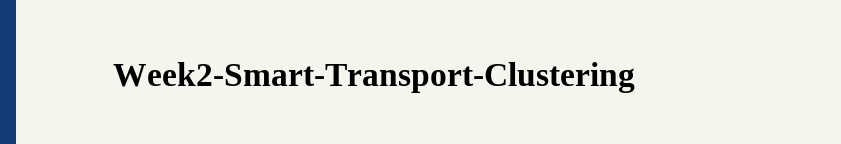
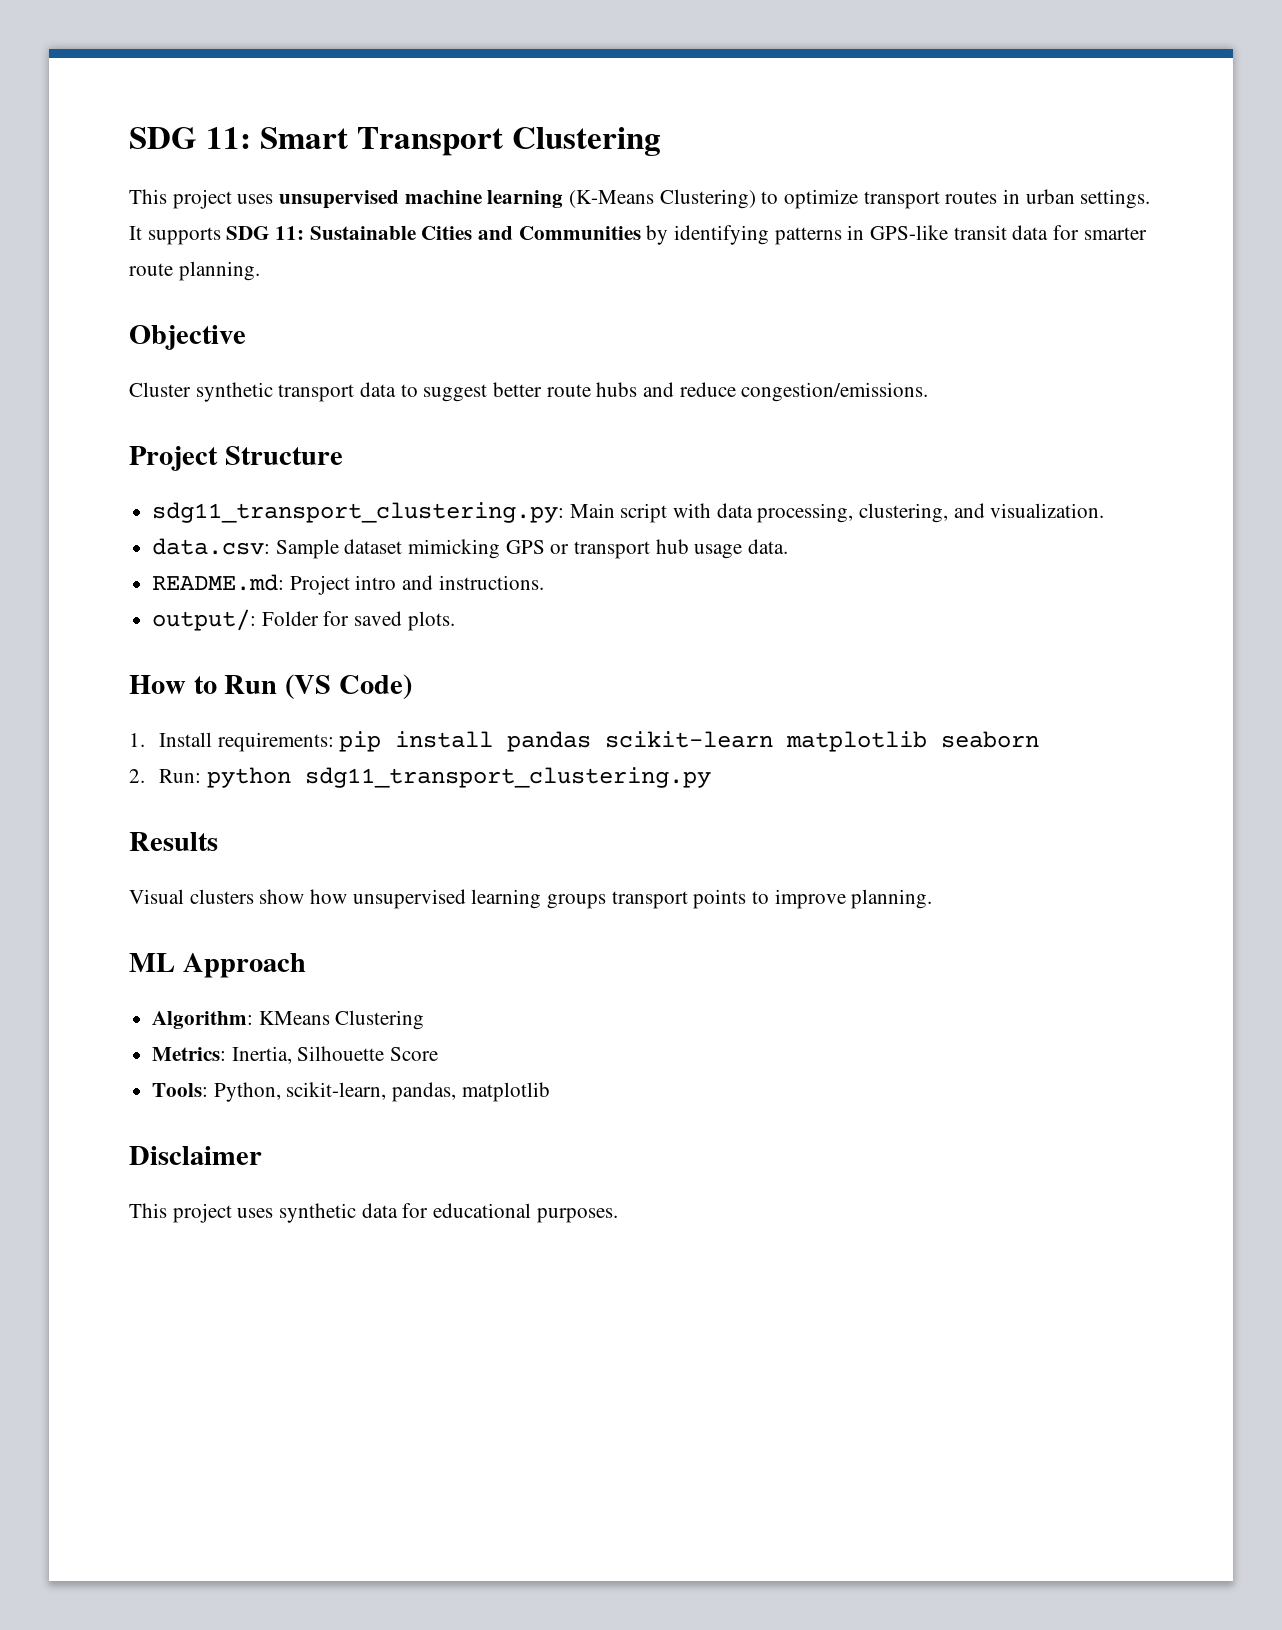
- Week2-Smart-Transport-Clustering
+ SDG 11: Smart Transport Clustering
+ This project uses unsupervised machine learning (K-Means Clustering) to optimize transport routes in urban settings. It supports SDG 11: Sustainable Cities and Communities by identifying patterns in GPS-like transit data for smarter route planning.
+ Objective
+ Cluster synthetic transport data to suggest better route hubs and reduce congestion/emissions.
+ Project Structure
+ sdg11_transport_clustering.py: Main script with data processing, clustering, and visualization.
+ data.csv: Sample dataset mimicking GPS or transport hub usage data.
+ README.md: Project intro and instructions.
+ output/: Folder for saved plots.
+ How to Run (VS Code)
+ 1. Install requirements: pip install pandas scikit-learn matplotlib seaborn
+ 2. Run: python sdg11_transport_clustering.py
+ Results
+ Visual clusters show how unsupervised learning groups transport points to improve planning.
+ ML Approach
+ Algorithm: KMeans Clustering
+ Metrics: Inertia, Silhouette Score
+ Tools: Python, scikit-learn, pandas, matplotlib
+ Disclaimer
+ This project uses synthetic data for educational purposes.

